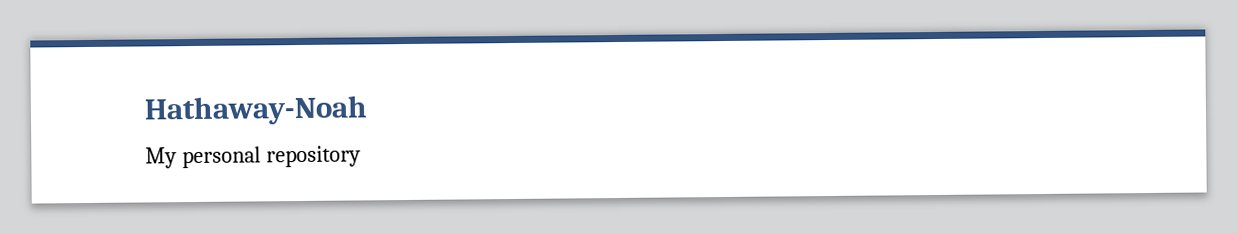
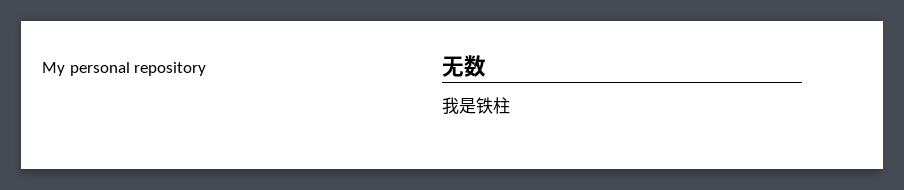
- Hathaway-Noah
+ 无数
+ 我是铁柱

